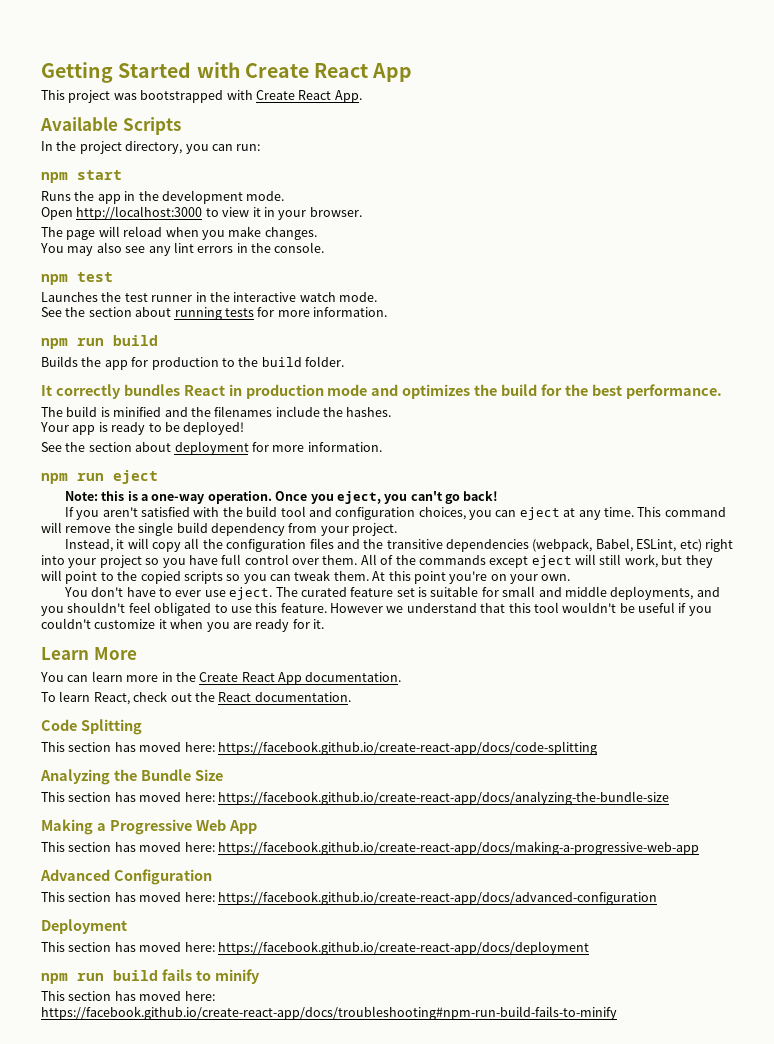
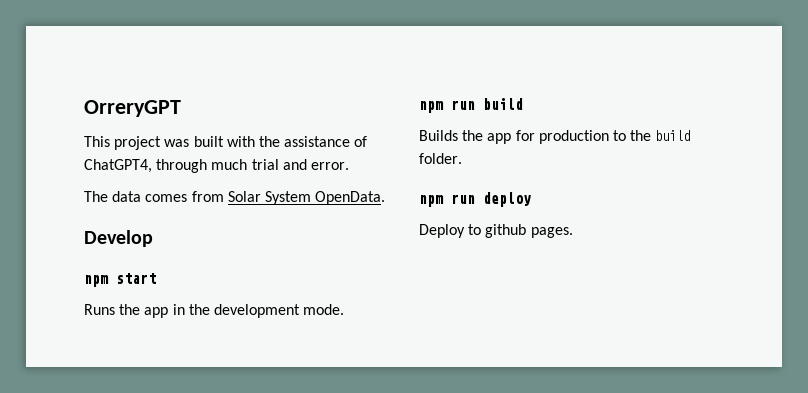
- Getting Started with Create React App
- This project was bootstrapped with Create React App.
- Available Scripts
- In the project directory, you can run:
+ OrreryGPT
+ This project was built with the assistance of ChatGPT4, through much trial and error.
+ The data comes from Solar System OpenData.
+ Develop
- Open http://localhost:3000 to view it in your browser.
- The page will reload when you make changes.
- You may also see any lint errors in the console.
- npm test
- Launches the test runner in the interactive watch mode.
- See the section about running tests for more information.
- It correctly bundles React in production mode and optimizes the build for the best performance.
- The build is minified and the filenames include the hashes.
- Your app is ready to be deployed!
- See the section about deployment for more information.
- npm run eject
- Note: this is a one-way operation. Once you eject, you can't go back!
- If you aren't satisfied with the build tool and configuration choices, you can eject at any time. This command will remove the single build dependency from your project.
- Instead, it will copy all the configuration files and the transitive dependencies (webpack, Babel, ESLint, etc) right into your project so you have full control over them. All of the commands except eject will still work, but they will point to the copied scripts so you can tweak them. At this point you're on your own.
- You don't have to ever use eject. The curated feature set is suitable for small and middle deployments, and you shouldn't feel obligated to use this feature. However we understand that this tool wouldn't be useful if you couldn't customize it when you are ready for it.
- Learn More
- You can learn more in the Create React App documentation.
- To learn React, check out the React documentation.
- Code Splitting
- This section has moved here: https://facebook.github.io/create-react-app/docs/code-splitting
- Analyzing the Bundle Size
- This section has moved here: https://facebook.github.io/create-react-app/docs/analyzing-the-bundle-size
- Making a Progressive Web App
- This section has moved here: https://facebook.github.io/create-react-app/docs/making-a-progressive-web-app
- Advanced Configuration
- This section has moved here: https://facebook.github.io/create-react-app/docs/advanced-configuration
- Deployment
- This section has moved here: https://facebook.github.io/create-react-app/docs/deployment
- npm run build fails to minify
- This section has moved here: https://facebook.github.io/create-react-app/docs/troubleshooting#npm-run-build-fails-to-minify
+ npm run deploy
+ Deploy to github pages.

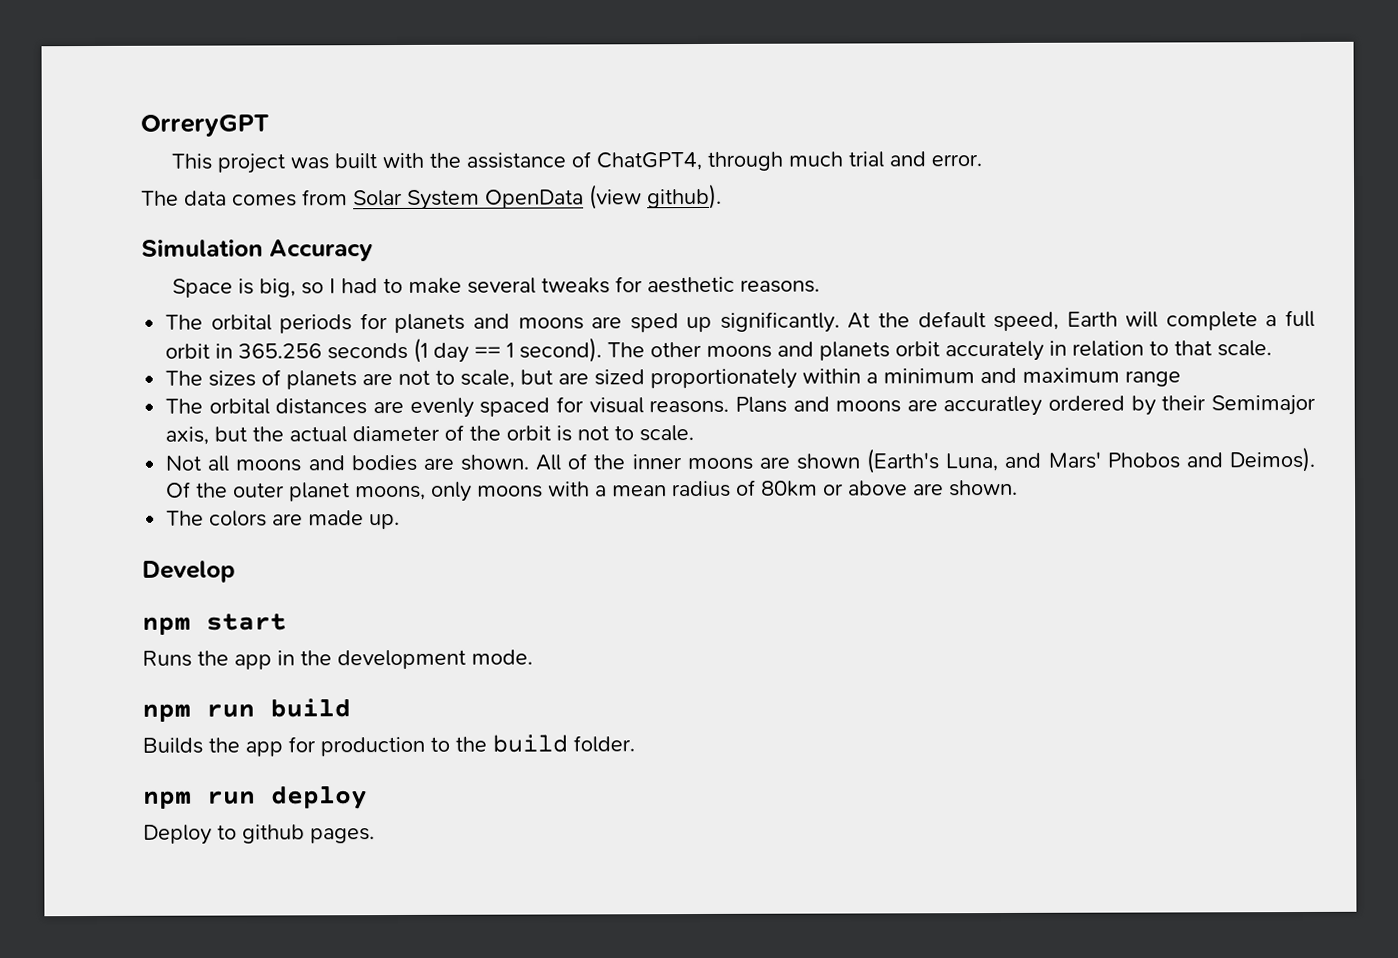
- The data comes from Solar System OpenData.
+ The data comes from Solar System OpenData (view github).
+ Simulation Accuracy
+ Space is big, so I had to make several tweaks for aesthetic reasons.
+ The orbital periods for planets and moons are sped up significantly. At the default speed, Earth will complete a full orbit in 365.256 seconds (1 day == 1 second). The other moons and planets orbit accurately in relation to that scale.
+ The sizes of planets are not to scale, but are sized proportionately within a minimum and maximum range
+ The orbital distances are evenly spaced for visual reasons. Plans and moons are accuratley ordered by their Semimajor axis, but the actual diameter of the orbit is not to scale.
+ Not all moons and bodies are shown. All of the inner moons are shown (Earth's Luna, and Mars' Phobos and Deimos). Of the outer planet moons, only moons with a mean radius of 80km or above are shown.
+ The colors are made up.

